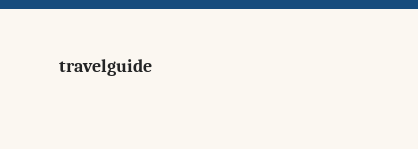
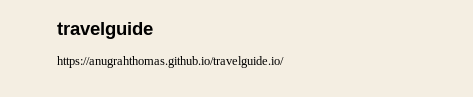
+ https://anugrahthomas.github.io/travelguide.io/

